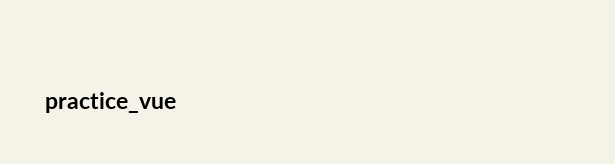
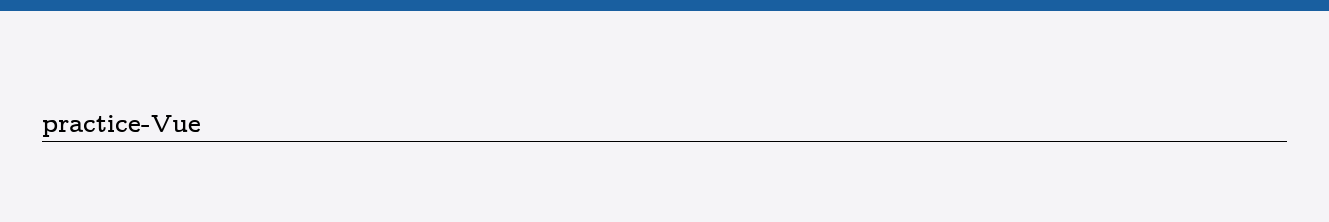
- practice_vue
+ practice-Vue

